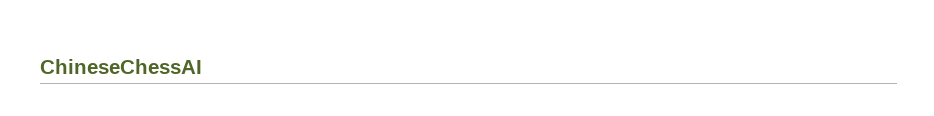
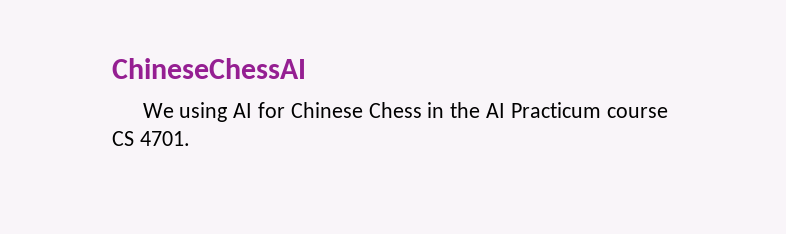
+ We using AI for Chinese Chess in the AI Practicum course CS 4701.

